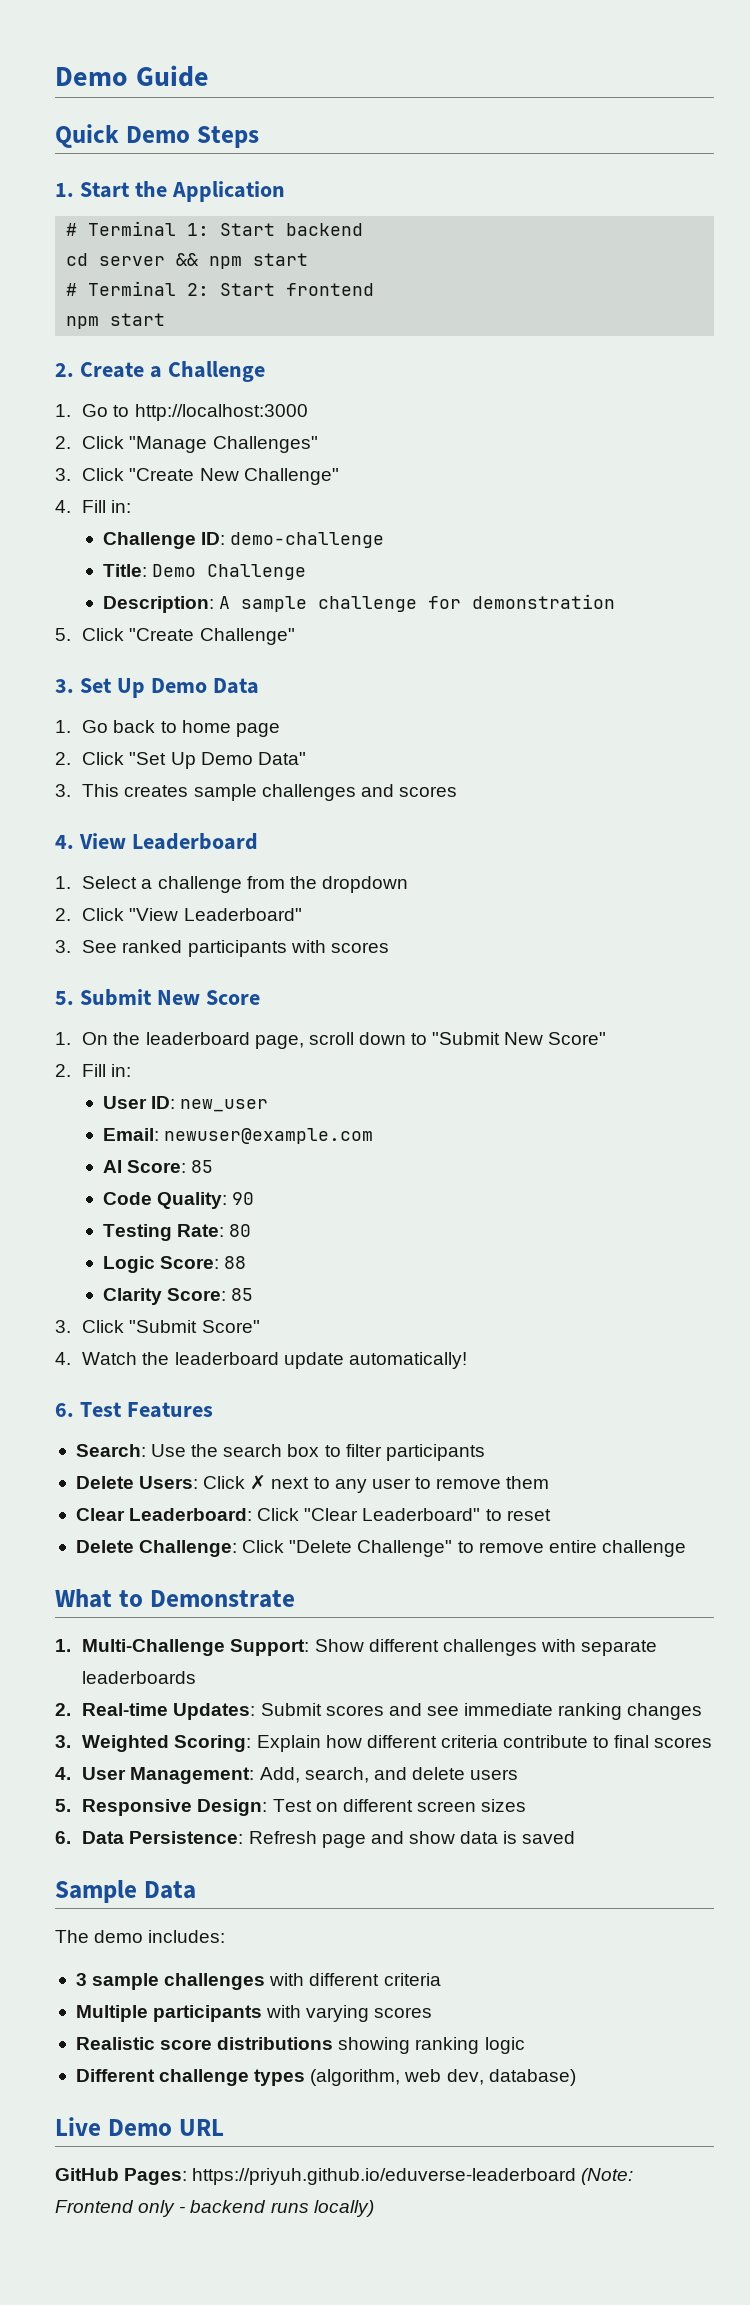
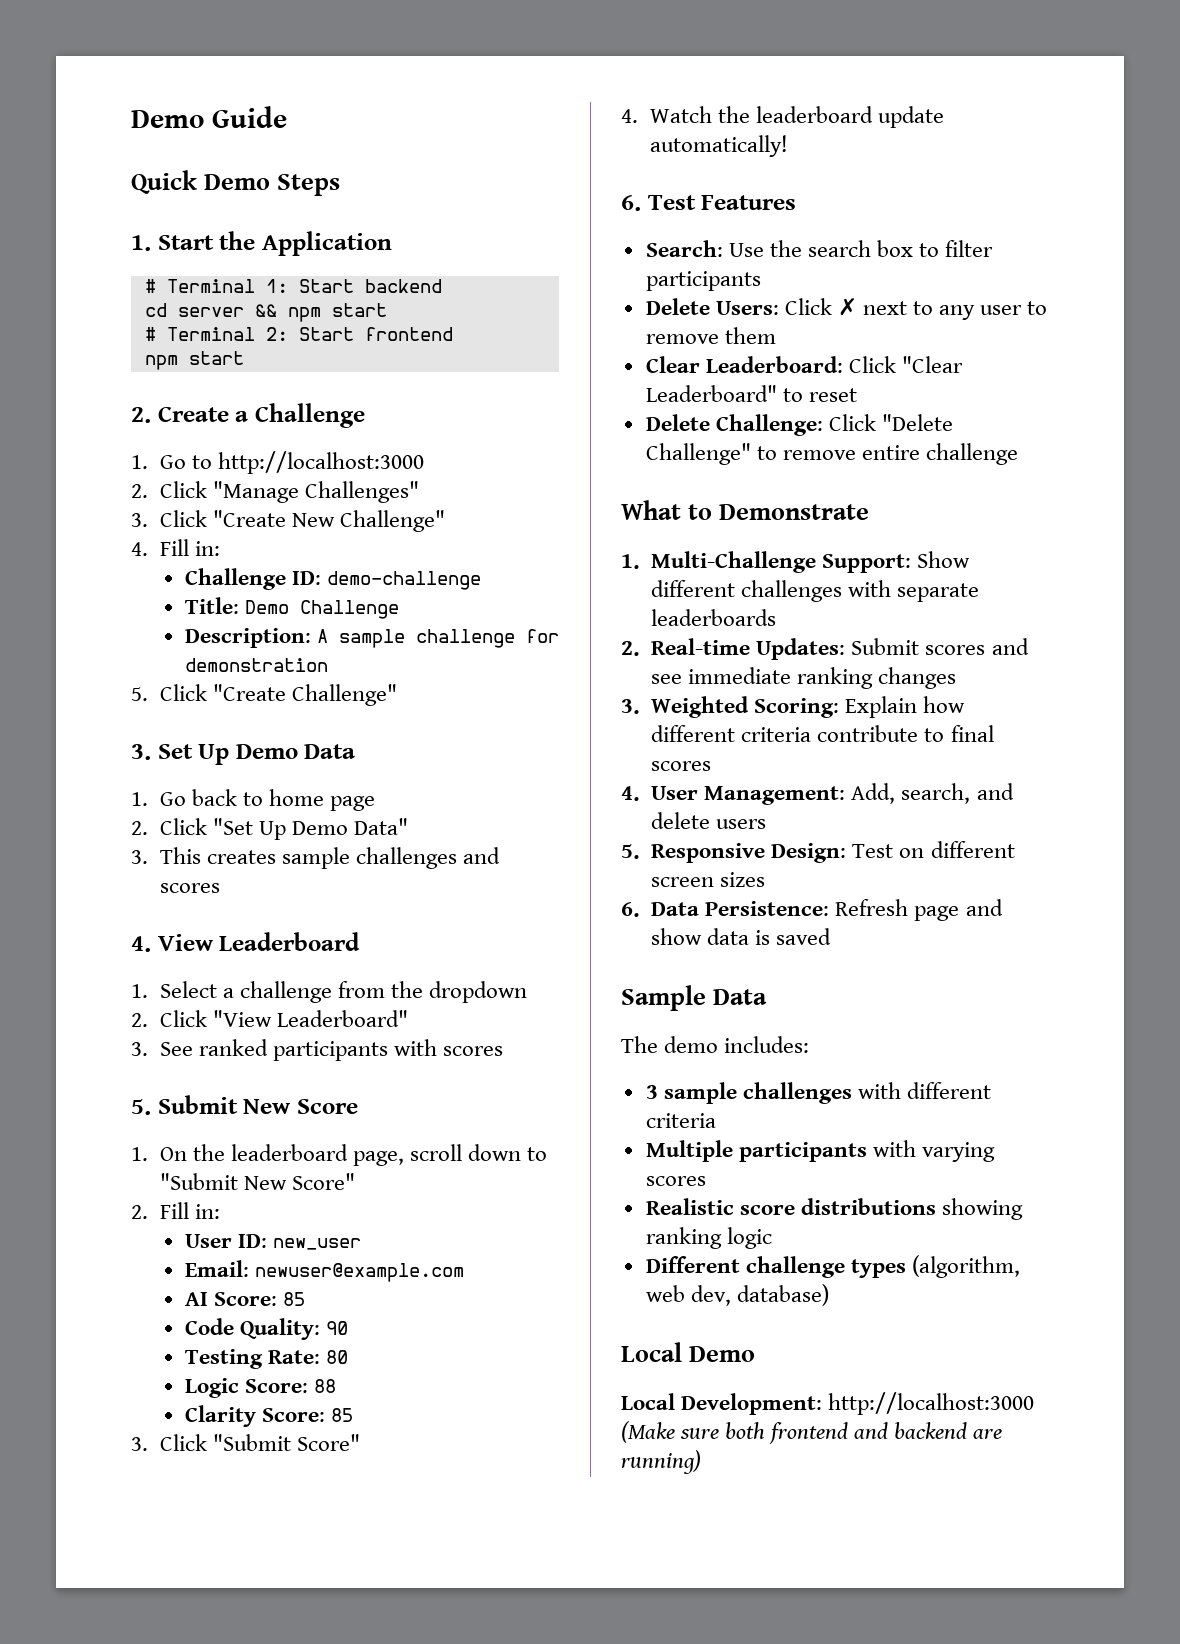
- Live Demo URL
- GitHub Pages: https://priyuh.github.io/eduverse-leaderboard (Note: Frontend only - backend runs locally)
+ Local Demo
+ Local Development: http://localhost:3000 (Make sure both frontend and backend are running)

